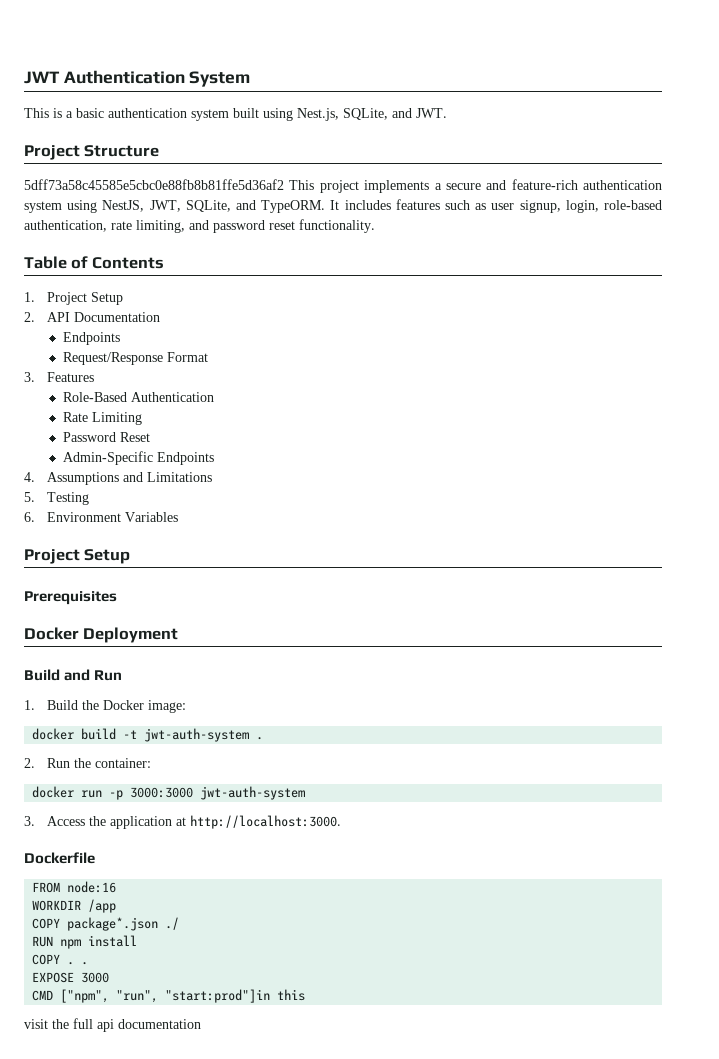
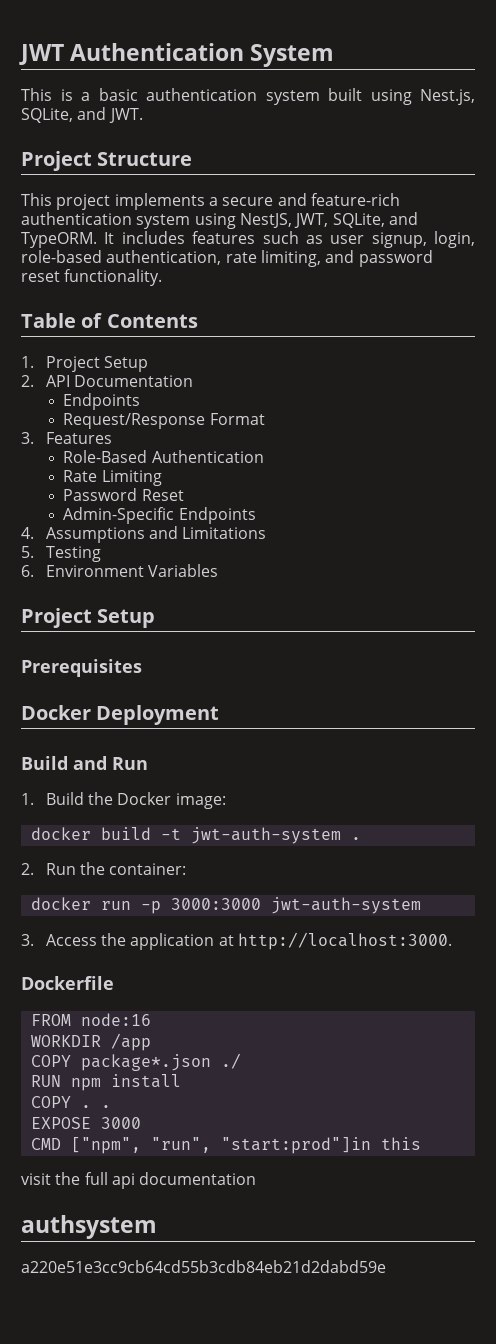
- 5dff73a58c45585e5cbc0e88fb8b81ffe5d36af2 This project implements a secure and feature-rich authentication system using NestJS, JWT, SQLite, and TypeORM.
+ This project implements a secure and feature-rich authentication system using NestJS, JWT, SQLite, and TypeORM.
+ authsystem
+ a220e51e3cc9cb64cd55b3cdb84eb21d2dabd59e

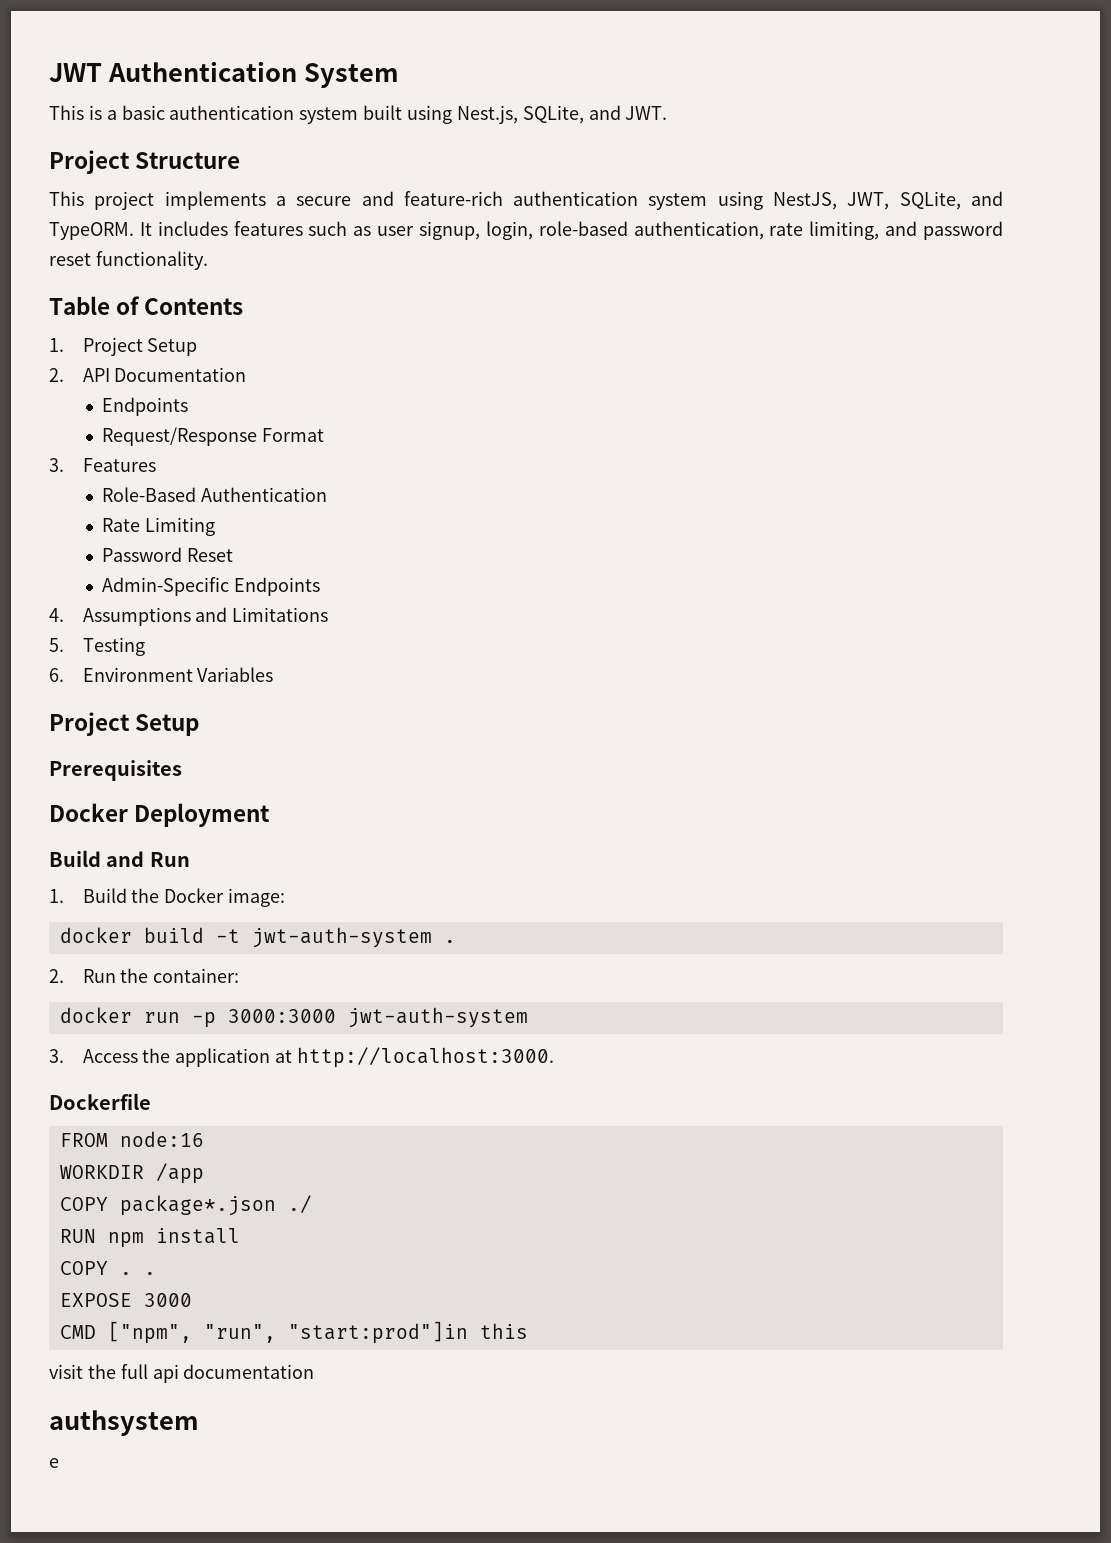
- a220e51e3cc9cb64cd55b3cdb84eb21d2dabd59e
+ e

